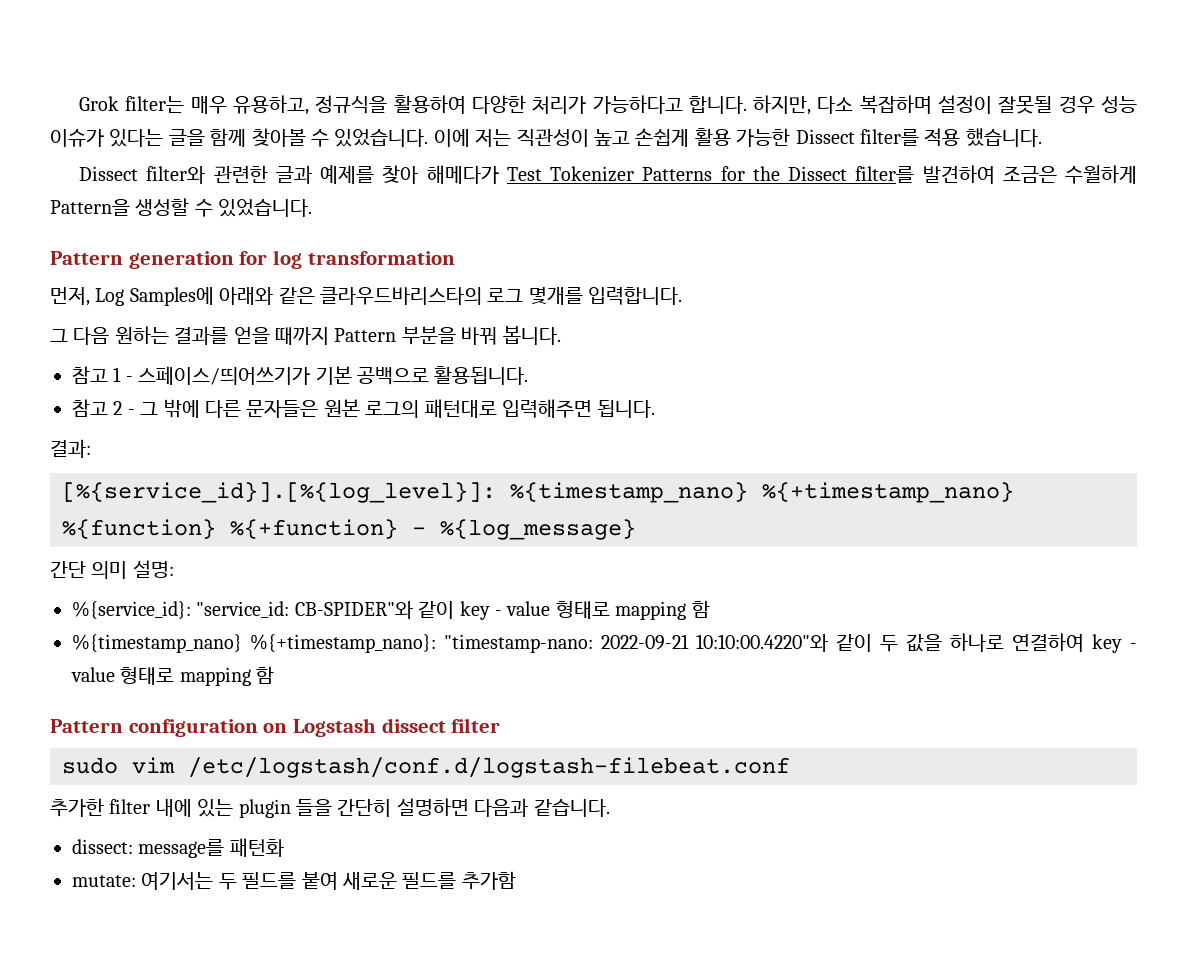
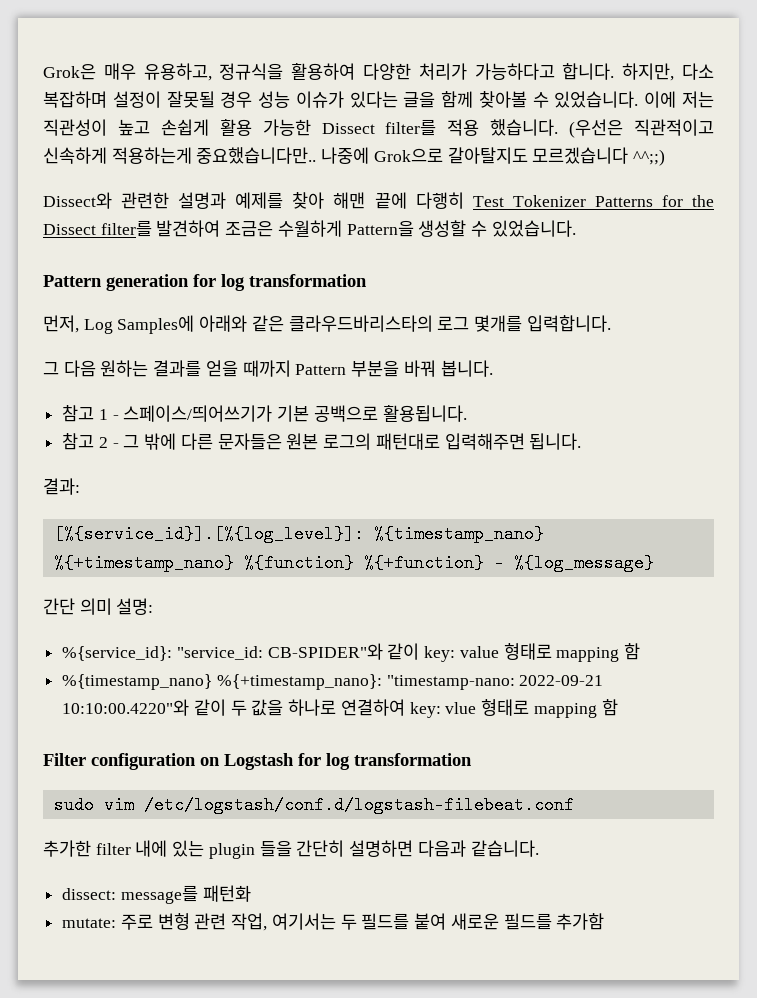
- Grok filter는 매우 유용하고, 정규식을 활용하여 다양한 처리가 가능하다고 합니다.
+ Grok은 매우 유용하고, 정규식을 활용하여 다양한 처리가 가능하다고 합니다.
- 이에 저는 직관성이 높고 손쉽게 활용 가능한 Dissect filter를 적용 했습니다.
- Dissect filter와 관련한 글과 예제를 찾아 해메다가 Test Tokenizer Patterns for the Dissect filter를 발견하여 조금은 수월하게 Pattern을 생성할 수 있었습니다.
+ 이에 저는 직관성이 높고 손쉽게 활용 가능한 Dissect filter를 적용 했습니다. (우선은 직관적이고 신속하게 적용하는게 중요했습니다만.. 나중에 Grok으로 갈아탈지도 모르겠습니다 ^^;;)
+ Dissect와 관련한 설명과 예제를 찾아 해맨 끝에 다행히 Test Tokenizer Patterns for the Dissect filter를 발견하여 조금은 수월하게 Pattern을 생성할 수 있었습니다.
- %{service_id}: "service_id: CB-SPIDER"와 같이 key - value 형태로 mapping 함
+ %{service_id}: "service_id: CB-SPIDER"와 같이 key: value 형태로 mapping 함
- %{timestamp_nano} %{+timestamp_nano}: "timestamp-nano: 2022-09-21 10:10:00.4220"와 같이 두 값을 하나로 연결하여 key - value 형태로 mapping 함
- Pattern configuration on Logstash dissect filter
+ %{timestamp_nano} %{+timestamp_nano}: "timestamp-nano: 2022-09-21 10:10:00.4220"와 같이 두 값을 하나로 연결하여 key: vlue 형태로 mapping 함
+ Filter configuration on Logstash for log transformation
- mutate: 여기서는 두 필드를 붙여 새로운 필드를 추가함
+ mutate: 주로 변형 관련 작업, 여기서는 두 필드를 붙여 새로운 필드를 추가함

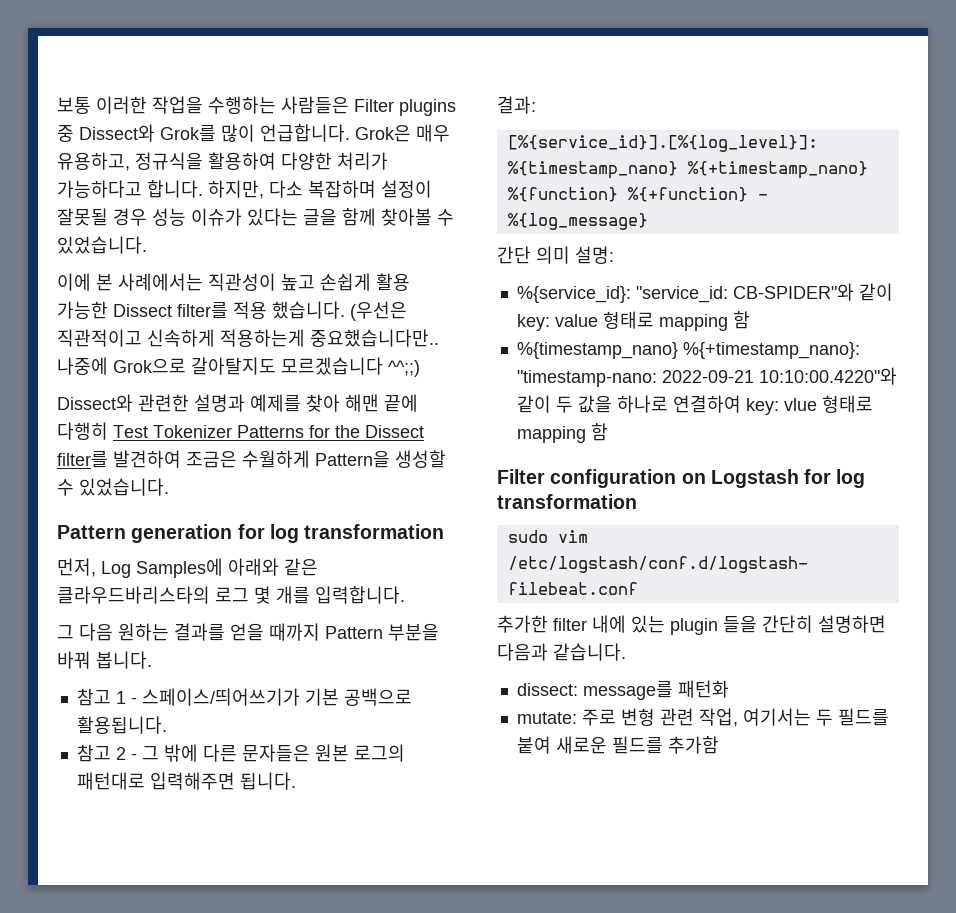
+ 보통 이러한 작업을 수행하는 사람들은 Filter plugins 중 Dissect와 Grok를 많이 언급합니다.
- 하지만, 다소 복잡하며 설정이 잘못될 경우 성능 이슈가 있다는 글을 함께 찾아볼 수 있었습니다. 이에 저는 직관성이 높고 손쉽게 활용 가능한 Dissect filter를 적용 했습니다.
+ 하지만, 다소 복잡하며 설정이 잘못될 경우 성능 이슈가 있다는 글을 함께 찾아볼 수 있었습니다.
+ 이에 본 사례에서는 직관성이 높고 손쉽게 활용 가능한 Dissect filter를 적용 했습니다.
- 먼저, Log Samples에 아래와 같은 클라우드바리스타의 로그 몇개를 입력합니다.
+ 먼저, Log Samples에 아래와 같은 클라우드바리스타의 로그 몇 개를 입력합니다.

